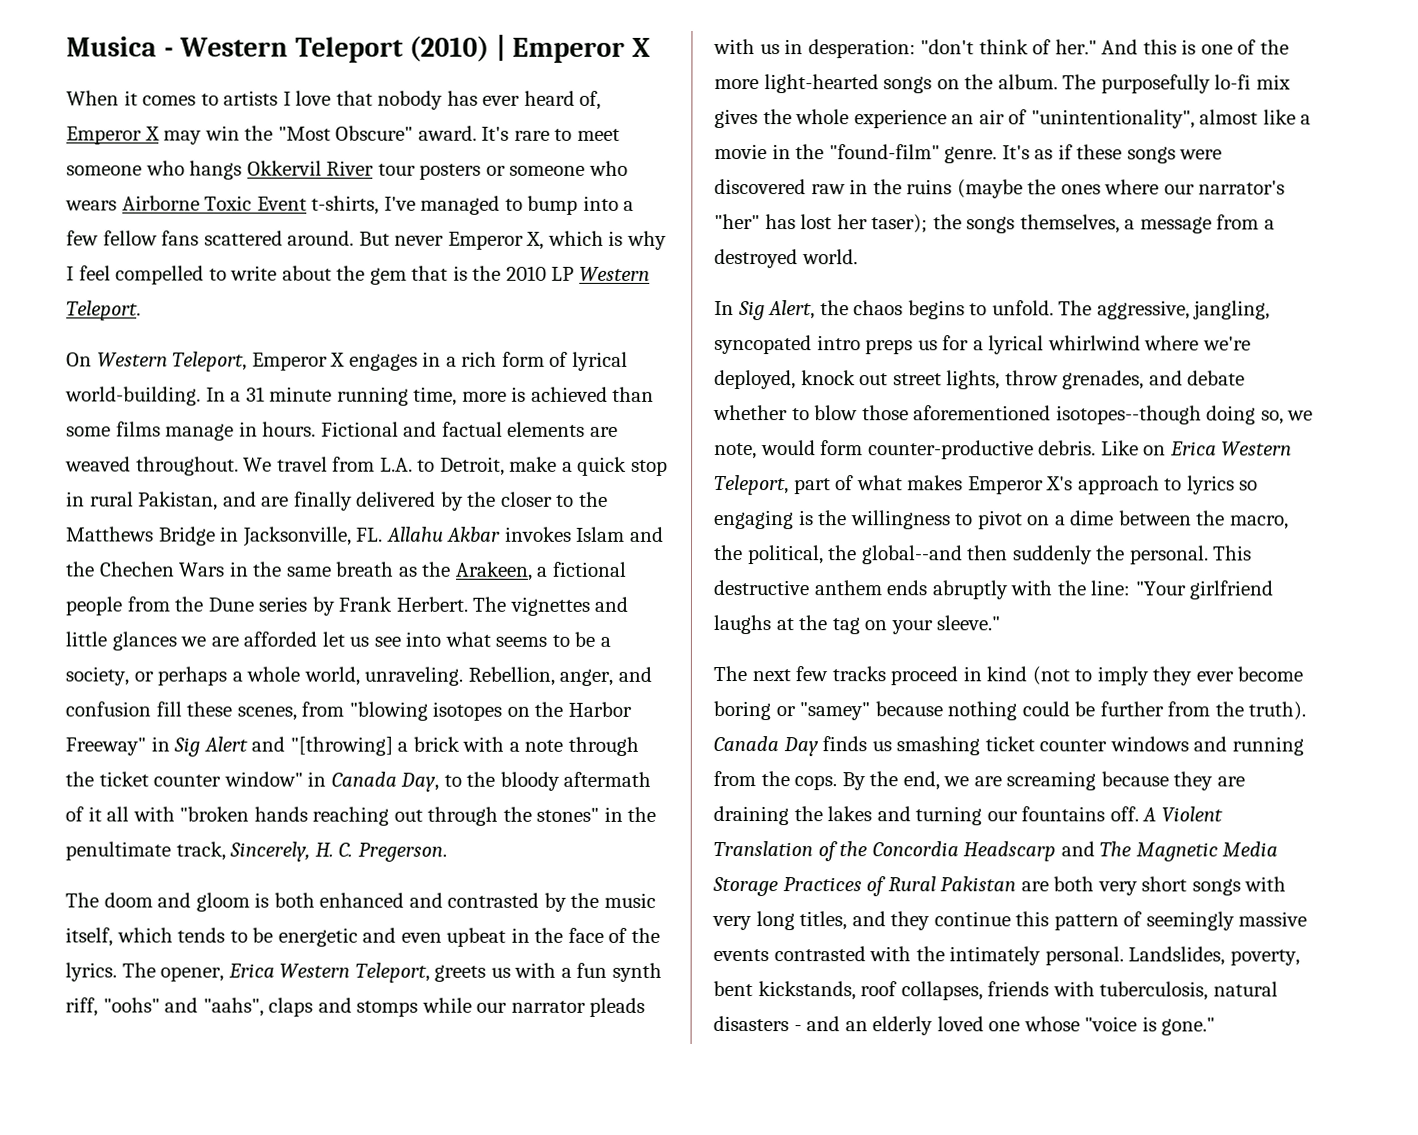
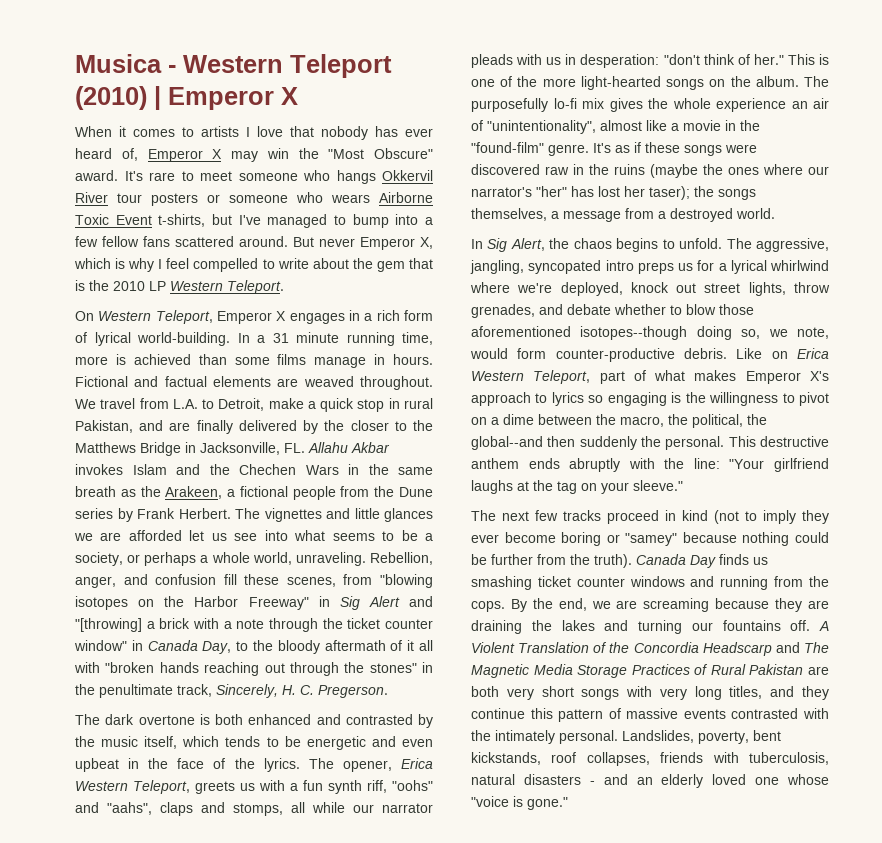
- It's rare to meet someone who hangs Okkervil River tour posters or someone who wears Airborne Toxic Event t-shirts, I've managed to bump into a few fellow fans scattered around.
+ It's rare to meet someone who hangs Okkervil River tour posters or someone who wears Airborne Toxic Event t-shirts, but I've managed to bump into a few fellow fans scattered around.
- The doom and gloom is both enhanced and contrasted by the music itself, which tends to be energetic and even upbeat in the face of the lyrics.
+ The dark overtone is both enhanced and contrasted by the music itself, which tends to be energetic and even upbeat in the face of the lyrics.
- The opener, Erica Western Teleport, greets us with a fun synth riff, "oohs" and "aahs", claps and stomps while our narrator pleads with us in desperation: "don't think of her."
+ The opener, Erica Western Teleport, greets us with a fun synth riff, "oohs" and "aahs", claps and stomps, all while our narrator pleads with us in desperation: "don't think of her."
- And this is one of the more light-hearted songs on the album.
+ This is one of the more light-hearted songs on the album.
- A Violent Translation of the Concordia Headscarp and The Magnetic Media Storage Practices of Rural Pakistan are both very short songs with very long titles, and they continue this pattern of seemingly massive events contrasted with the intimately personal.
+ A Violent Translation of the Concordia Headscarp and The Magnetic Media Storage Practices of Rural Pakistan are both very short songs with very long titles, and they continue this pattern of massive events contrasted with the intimately personal.

